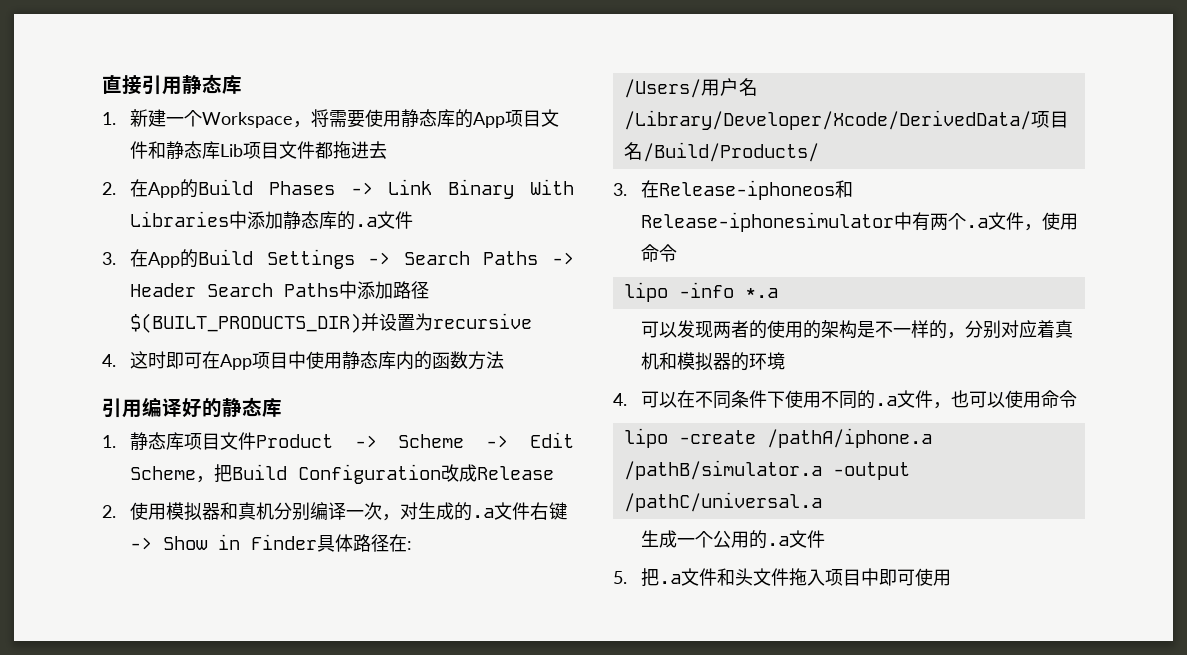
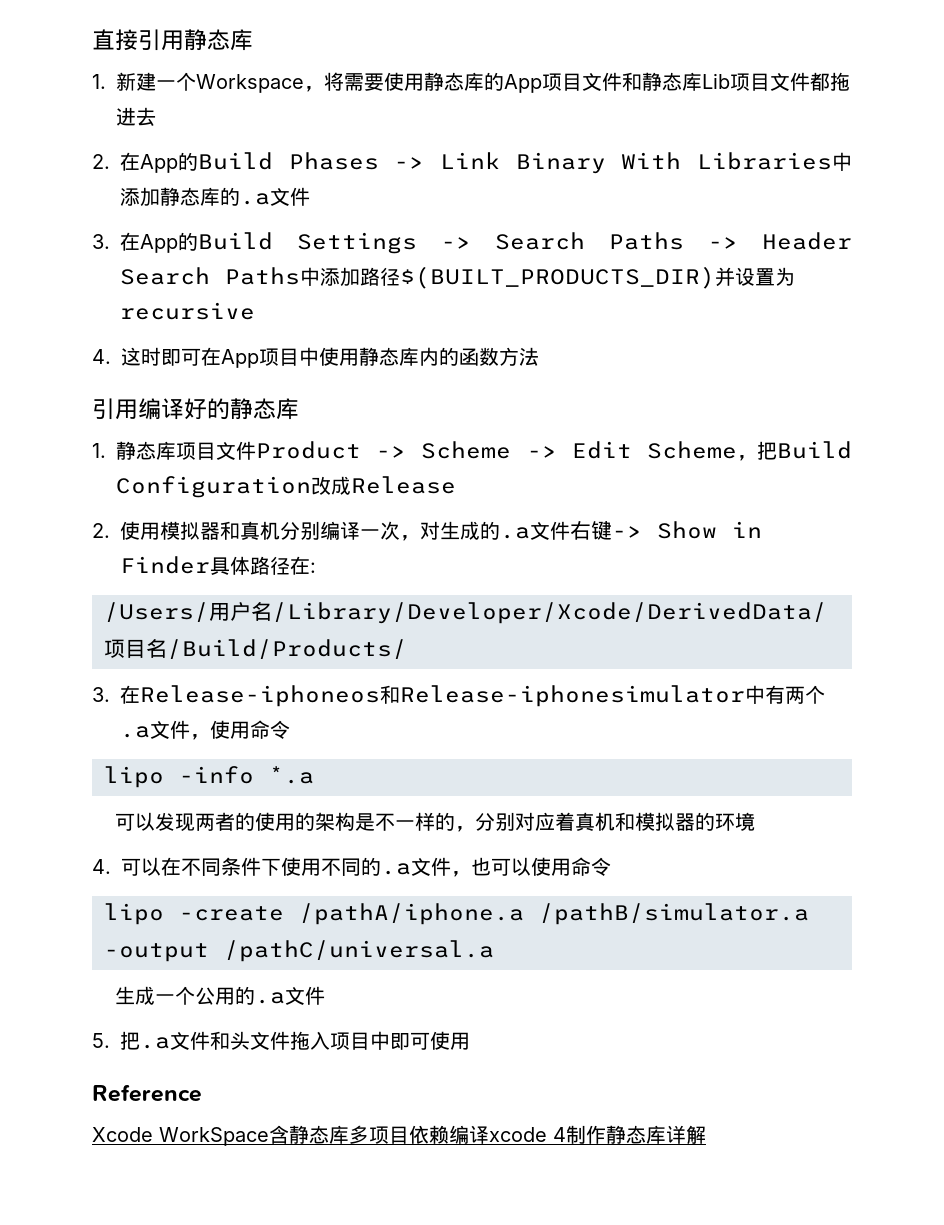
+ Reference
+ Xcode WorkSpace含静态库多项目依赖编译xcode 4制作静态库详解

